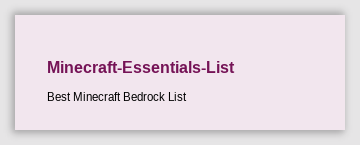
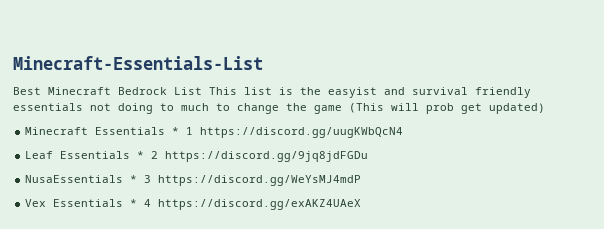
- Best Minecraft Bedrock List
+ Best Minecraft Bedrock List This list is the easyist and survival friendly essentials not doing to much to change the game (This will prob get updated)
+ Minecraft Essentials * 1 https://discord.gg/uugKWbQcN4
+ Leaf Essentials * 2 https://discord.gg/9jq8jdFGDu
+ NusaEssentials * 3 https://discord.gg/WeYsMJ4mdP
+ Vex Essentials * 4 https://discord.gg/exAKZ4UAeX

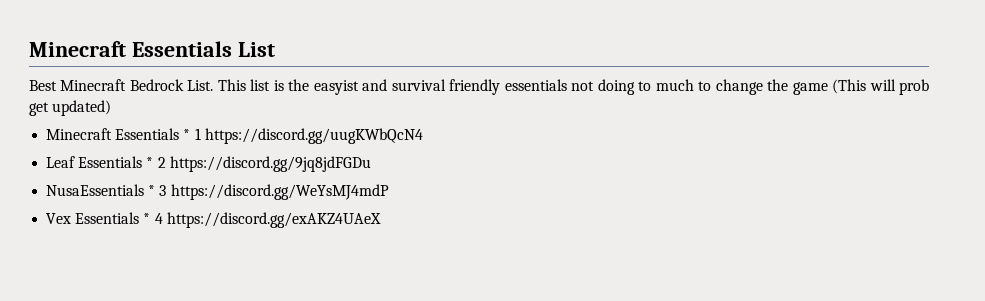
- Minecraft-Essentials-List
+ Minecraft Essentials List
- Best Minecraft Bedrock List This list is the easyist and survival friendly essentials not doing to much to change the game (This will prob get updated)
+ Best Minecraft Bedrock List. This list is the easyist and survival friendly essentials not doing to much to change the game (This will prob get updated)

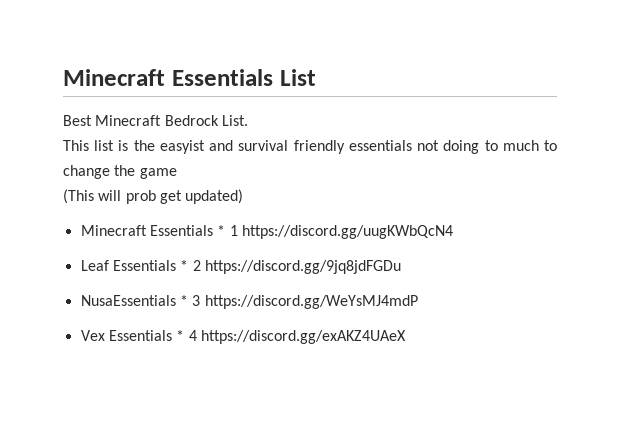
- Best Minecraft Bedrock List. This list is the easyist and survival friendly essentials not doing to much to change the game (This will prob get updated)
+ Best Minecraft Bedrock List.
+ This list is the easyist and survival friendly essentials not doing to much to change the game
+ (This will prob get updated)

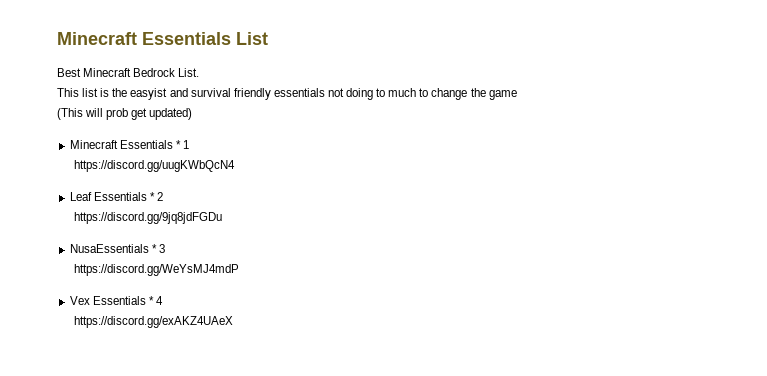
- Minecraft Essentials * 1 https://discord.gg/uugKWbQcN4
+ Minecraft Essentials * 1
+ https://discord.gg/uugKWbQcN4
- Leaf Essentials * 2 https://discord.gg/9jq8jdFGDu
+ Leaf Essentials * 2
+ https://discord.gg/9jq8jdFGDu
- NusaEssentials * 3 https://discord.gg/WeYsMJ4mdP
+ NusaEssentials * 3
+ https://discord.gg/WeYsMJ4mdP
- Vex Essentials * 4 https://discord.gg/exAKZ4UAeX
+ Vex Essentials * 4
+ https://discord.gg/exAKZ4UAeX

